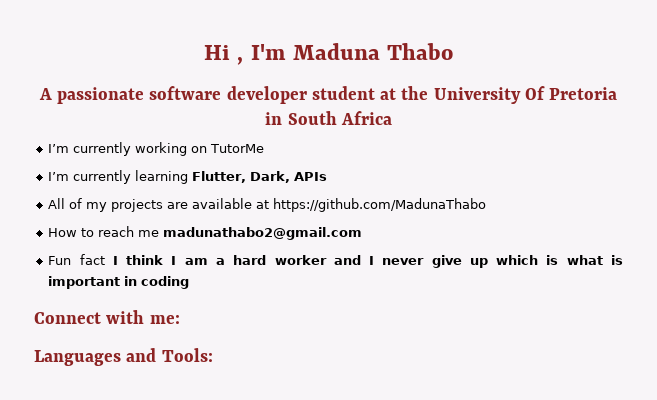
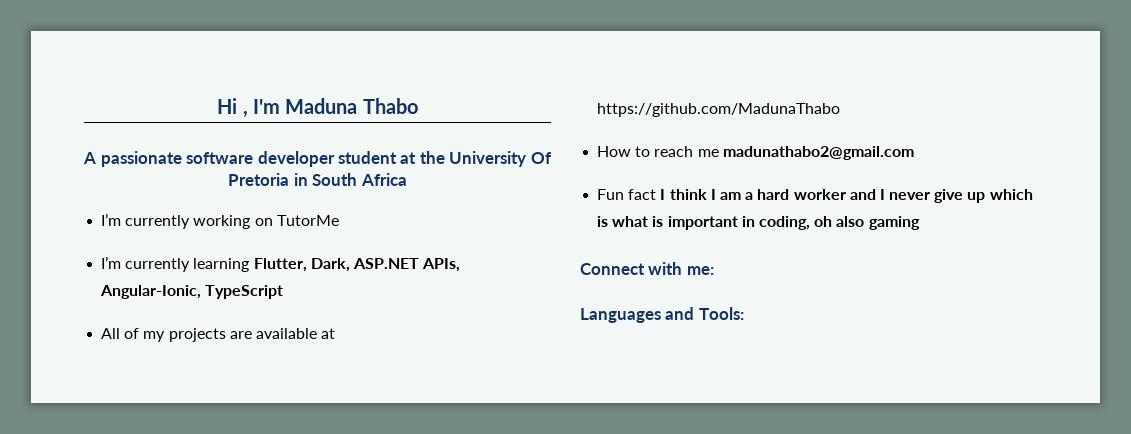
- I’m currently learning Flutter, Dark, APIs
+ I’m currently learning Flutter, Dark, ASP.NET APIs, Angular-Ionic, TypeScript
- Fun fact I think I am a hard worker and I never give up which is what is important in coding
+ Fun fact I think I am a hard worker and I never give up which is what is important in coding, oh also gaming

